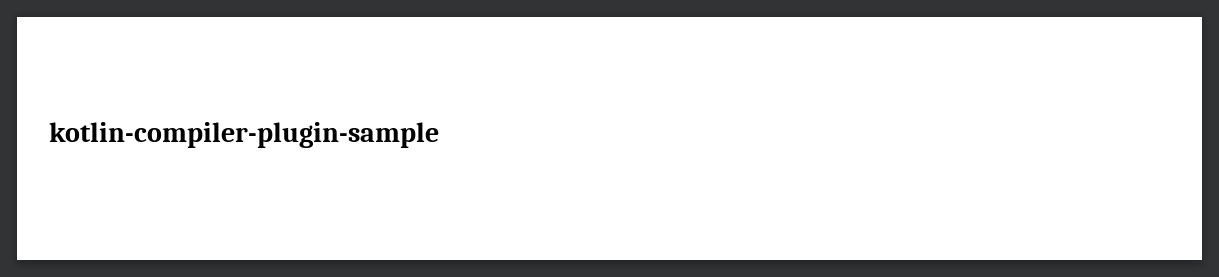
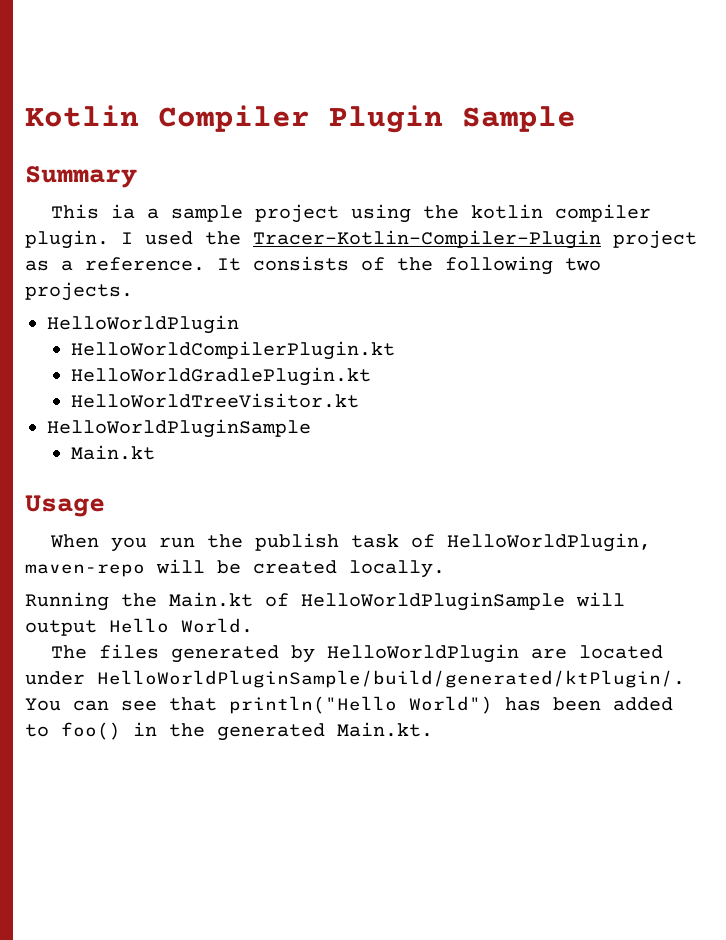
- kotlin-compiler-plugin-sample
+ Kotlin Compiler Plugin Sample
+ Summary
+ This ia a sample project using the kotlin compiler plugin. I used the Tracer-Kotlin-Compiler-Plugin project as a reference. It consists of the following two projects.
+ HelloWorldPlugin
+ HelloWorldCompilerPlugin.kt
+ HelloWorldGradlePlugin.kt
+ HelloWorldTreeVisitor.kt
+ HelloWorldPluginSample
+ Main.kt
+ Usage
+ When you run the publish task of HelloWorldPlugin, maven-repo will be created locally.
+ Running the Main.kt of HelloWorldPluginSample will output Hello World.
+ The files generated by HelloWorldPlugin are located under HelloWorldPluginSample/build/generated/ktPlugin/. You can see that println("Hello World") has been added to foo() in the generated Main.kt.

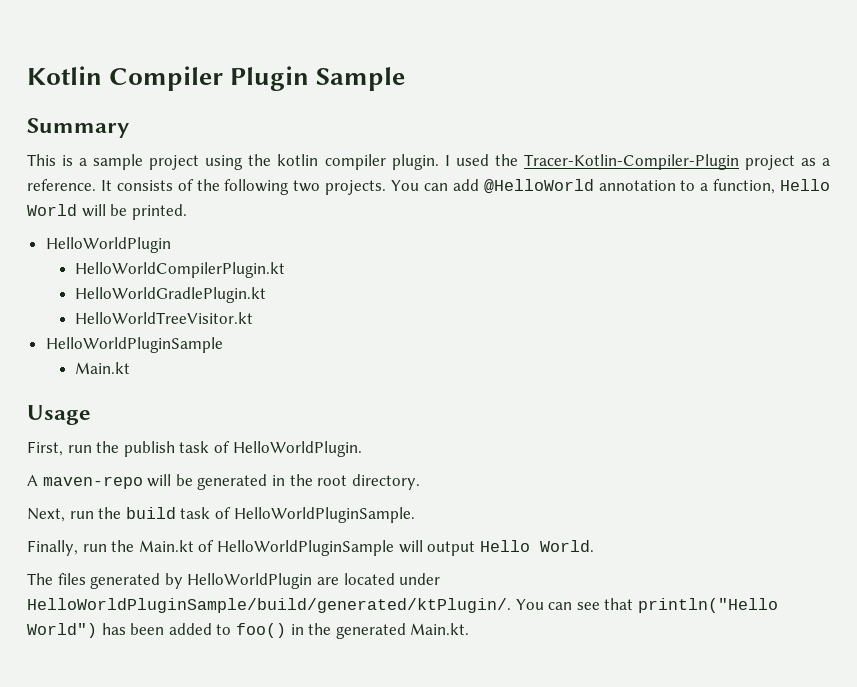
- This ia a sample project using the kotlin compiler plugin.
+ This is a sample project using the kotlin compiler plugin.
+ You can add @HelloWorld annotation to a function, Hello World will be printed.
- When you run the publish task of HelloWorldPlugin, maven-repo will be created locally.
- Running the Main.kt of HelloWorldPluginSample will output Hello World.
+ First, run the publish task of HelloWorldPlugin.
+ A maven-repo will be generated in the root directory.
+ Next, run the build task of HelloWorldPluginSample.
+ Finally, run the Main.kt of HelloWorldPluginSample will output Hello World.

